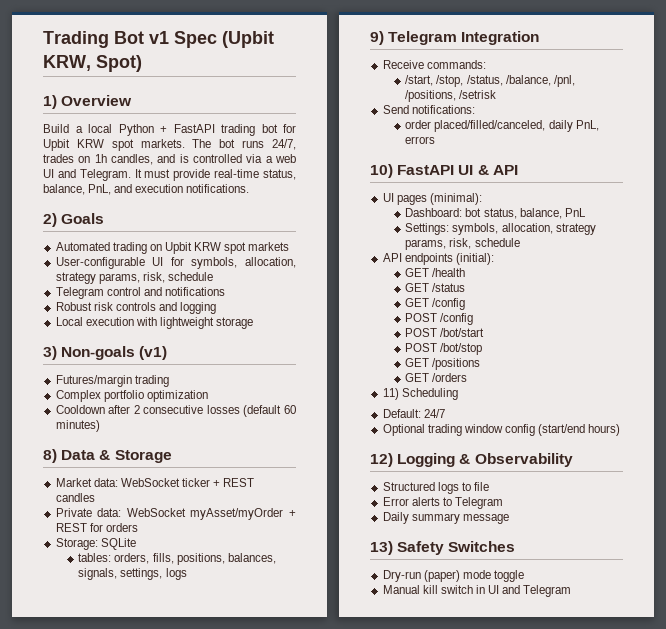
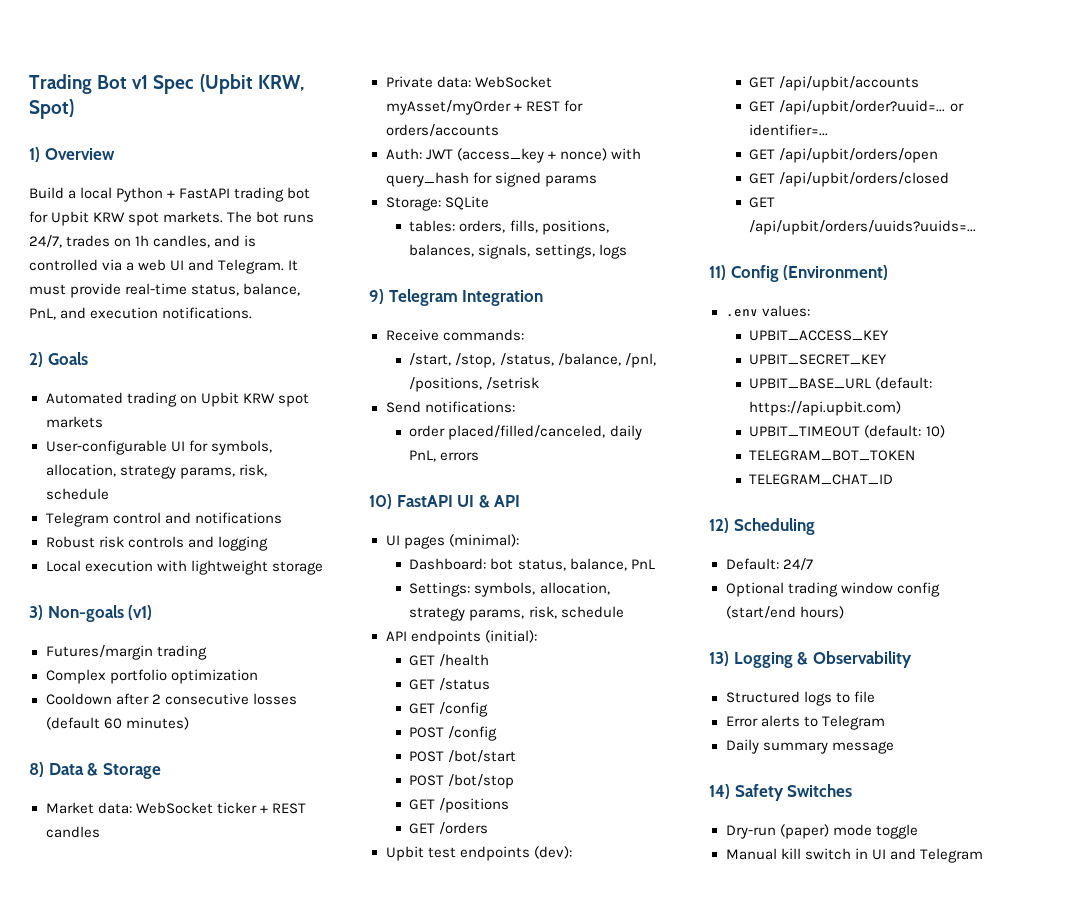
- Private data: WebSocket myAsset/myOrder + REST for orders
+ Private data: WebSocket myAsset/myOrder + REST for orders/accounts
+ Auth: JWT (access_key + nonce) with query_hash for signed params
- 11) Scheduling
+ Upbit test endpoints (dev):
+ GET /api/upbit/accounts
+ GET /api/upbit/order?uuid=... or identifier=...
+ GET /api/upbit/orders/open
+ GET /api/upbit/orders/closed
+ GET /api/upbit/orders/uuids?uuids=...
+ 11) Config (Environment)
+ .env values:
+ UPBIT_ACCESS_KEY
+ UPBIT_SECRET_KEY
+ UPBIT_BASE_URL (default: https://api.upbit.com)
+ UPBIT_TIMEOUT (default: 10)
+ TELEGRAM_BOT_TOKEN
+ TELEGRAM_CHAT_ID
+ 12) Scheduling
- 12) Logging & Observability
+ 13) Logging & Observability
- 13) Safety Switches
+ 14) Safety Switches

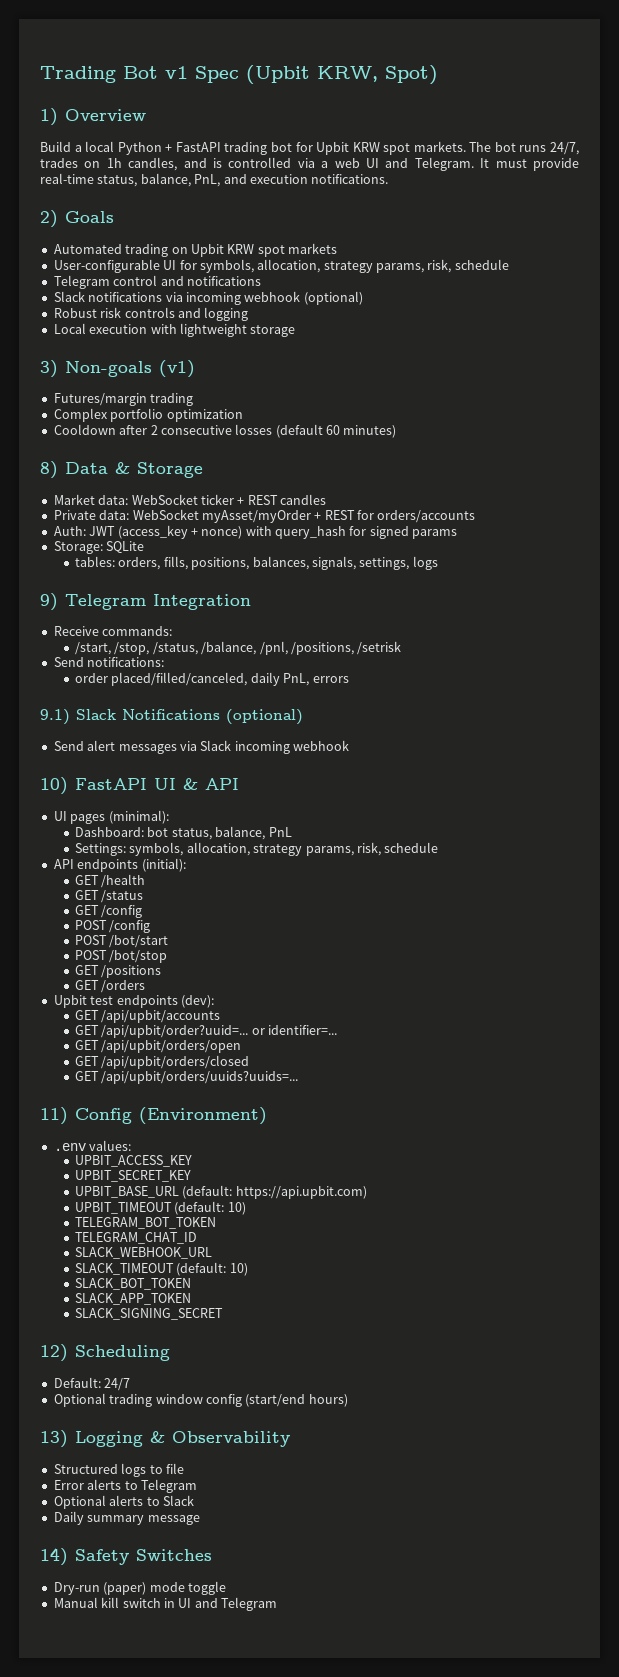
+ Slack notifications via incoming webhook (optional)
+ 9.1) Slack Notifications (optional)
+ Send alert messages via Slack incoming webhook
+ SLACK_WEBHOOK_URL
+ SLACK_TIMEOUT (default: 10)
+ SLACK_BOT_TOKEN
+ SLACK_APP_TOKEN
+ SLACK_SIGNING_SECRET
+ Optional alerts to Slack

